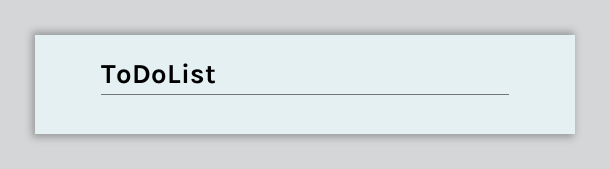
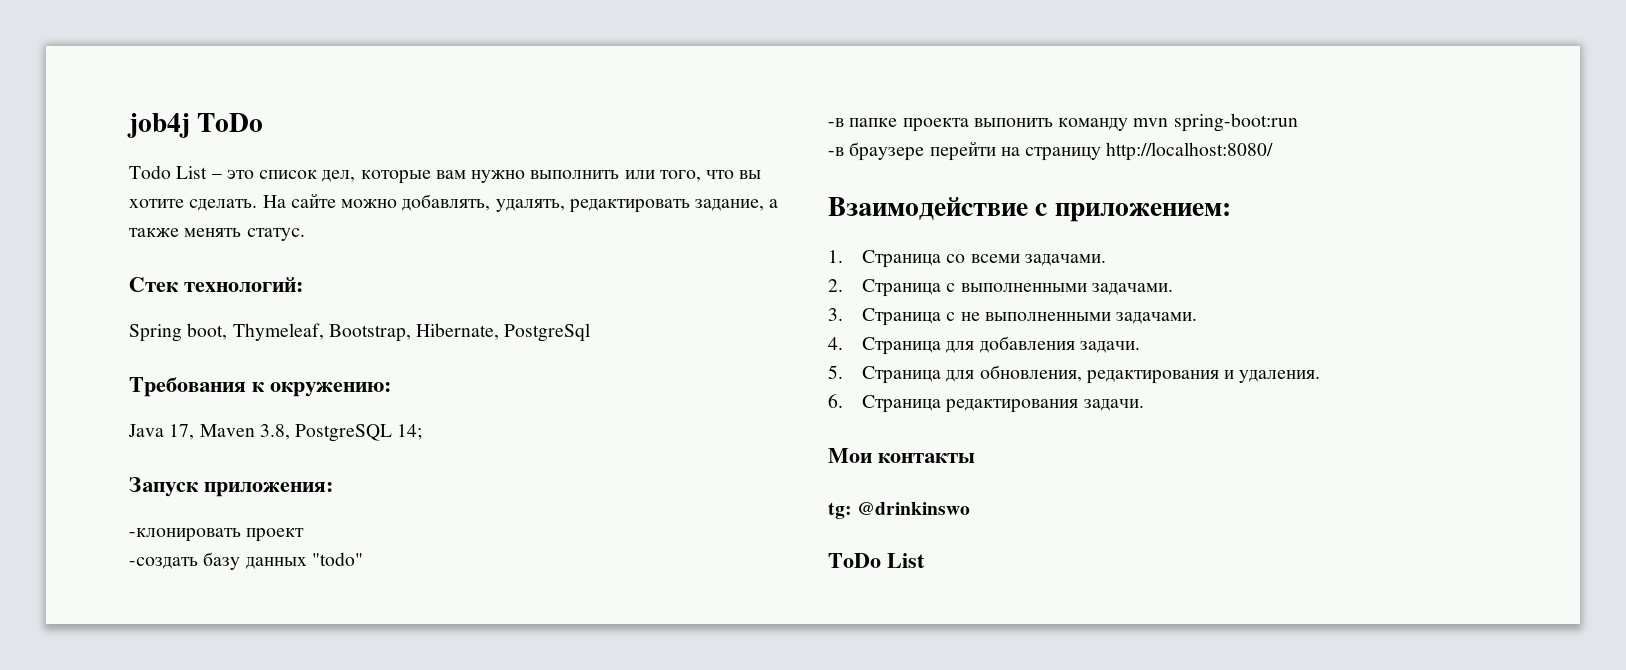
- ToDoList
+ job4j ToDo
+ Todo List – это список дел, которые вам нужно выполнить или того, что вы хотите сделать. На сайте можно добавлять, удалять, редактировать задание, а также менять статус.
+ Стек технологий:
+ Spring boot, Thymeleaf, Bootstrap, Hibernate, PostgreSql
+ Требования к окружению:
+ Java 17, Maven 3.8, PostgreSQL 14;
+ Запуск приложения:
+ -клонировать проект
+ -создать базу данных "todo"
+ -в папке проекта выпонить команду mvn spring-boot:run
+ -в браузере перейти на страницу http://localhost:8080/
+ Взаимодействие с приложением:
+ 1. Страница со всеми задачами.
+ 2. Страница с выполненными задачами.
+ 3. Страница с не выполненными задачами.
+ 4. Страница для добавления задачи.
+ 5. Страница для обновления, редактирования и удаления.
+ 6. Страница редактирования задачи.
+ Мои контакты
+ tg: @drinkinswo
+ ToDo List

